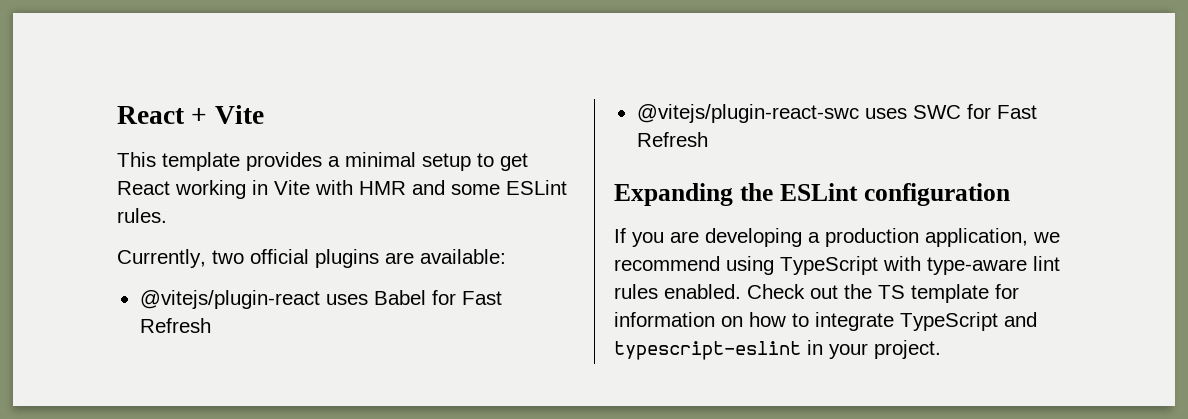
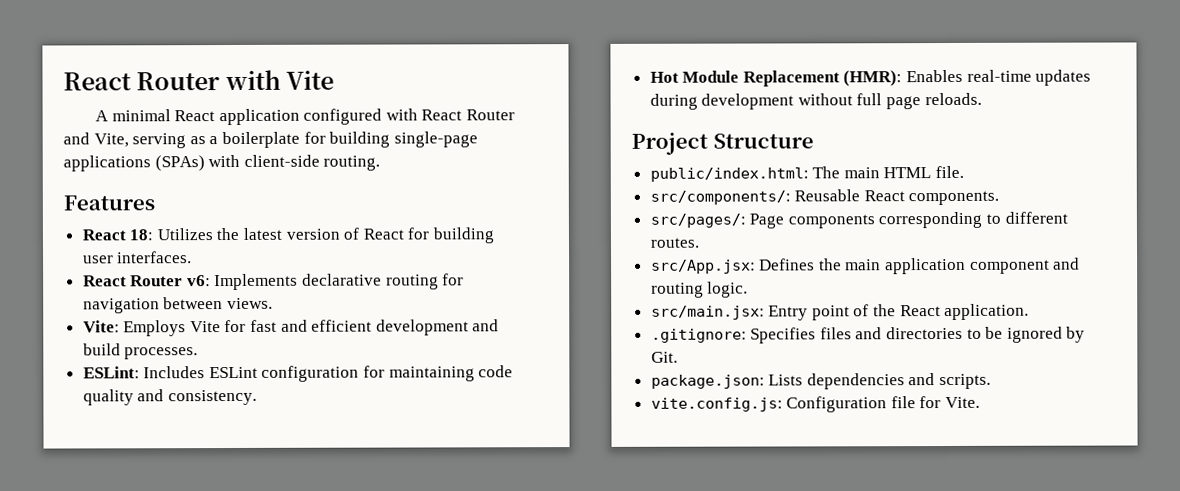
- React + Vite
+ React Router with Vite
- This template provides a minimal setup to get React working in Vite with HMR and some ESLint rules.
- Currently, two official plugins are available:
- @vitejs/plugin-react uses Babel for Fast Refresh
- @vitejs/plugin-react-swc uses SWC for Fast Refresh
- Expanding the ESLint configuration
- If you are developing a production application, we recommend using TypeScript with type-aware lint rules enabled. Check out the TS template for information on how to integrate TypeScript and typescript-eslint in your project.
+ A minimal React application configured with React Router and Vite, serving as a boilerplate for building single-page applications (SPAs) with client-side routing.
+ Features
+ React 18: Utilizes the latest version of React for building user interfaces.
+ React Router v6: Implements declarative routing for navigation between views.
+ Vite: Employs Vite for fast and efficient development and build processes.
+ ESLint: Includes ESLint configuration for maintaining code quality and consistency.
+ Hot Module Replacement (HMR): Enables real-time updates during development without full page reloads.
+ Project Structure
+ public/index.html: The main HTML file.
+ src/components/: Reusable React components.
+ src/pages/: Page components corresponding to different routes.
+ src/App.jsx: Defines the main application component and routing logic.
+ src/main.jsx: Entry point of the React application.
+ .gitignore: Specifies files and directories to be ignored by Git.
+ package.json: Lists dependencies and scripts.
+ vite.config.js: Configuration file for Vite.

